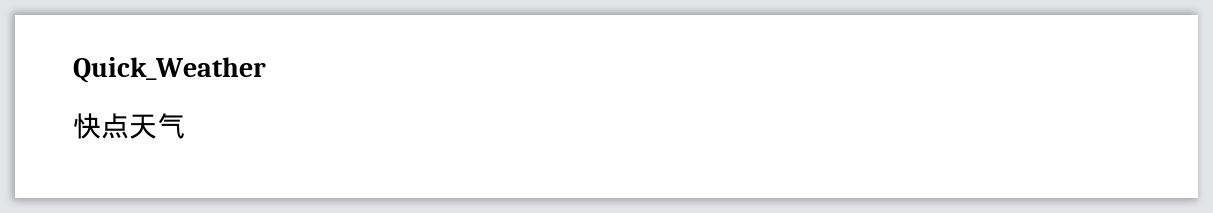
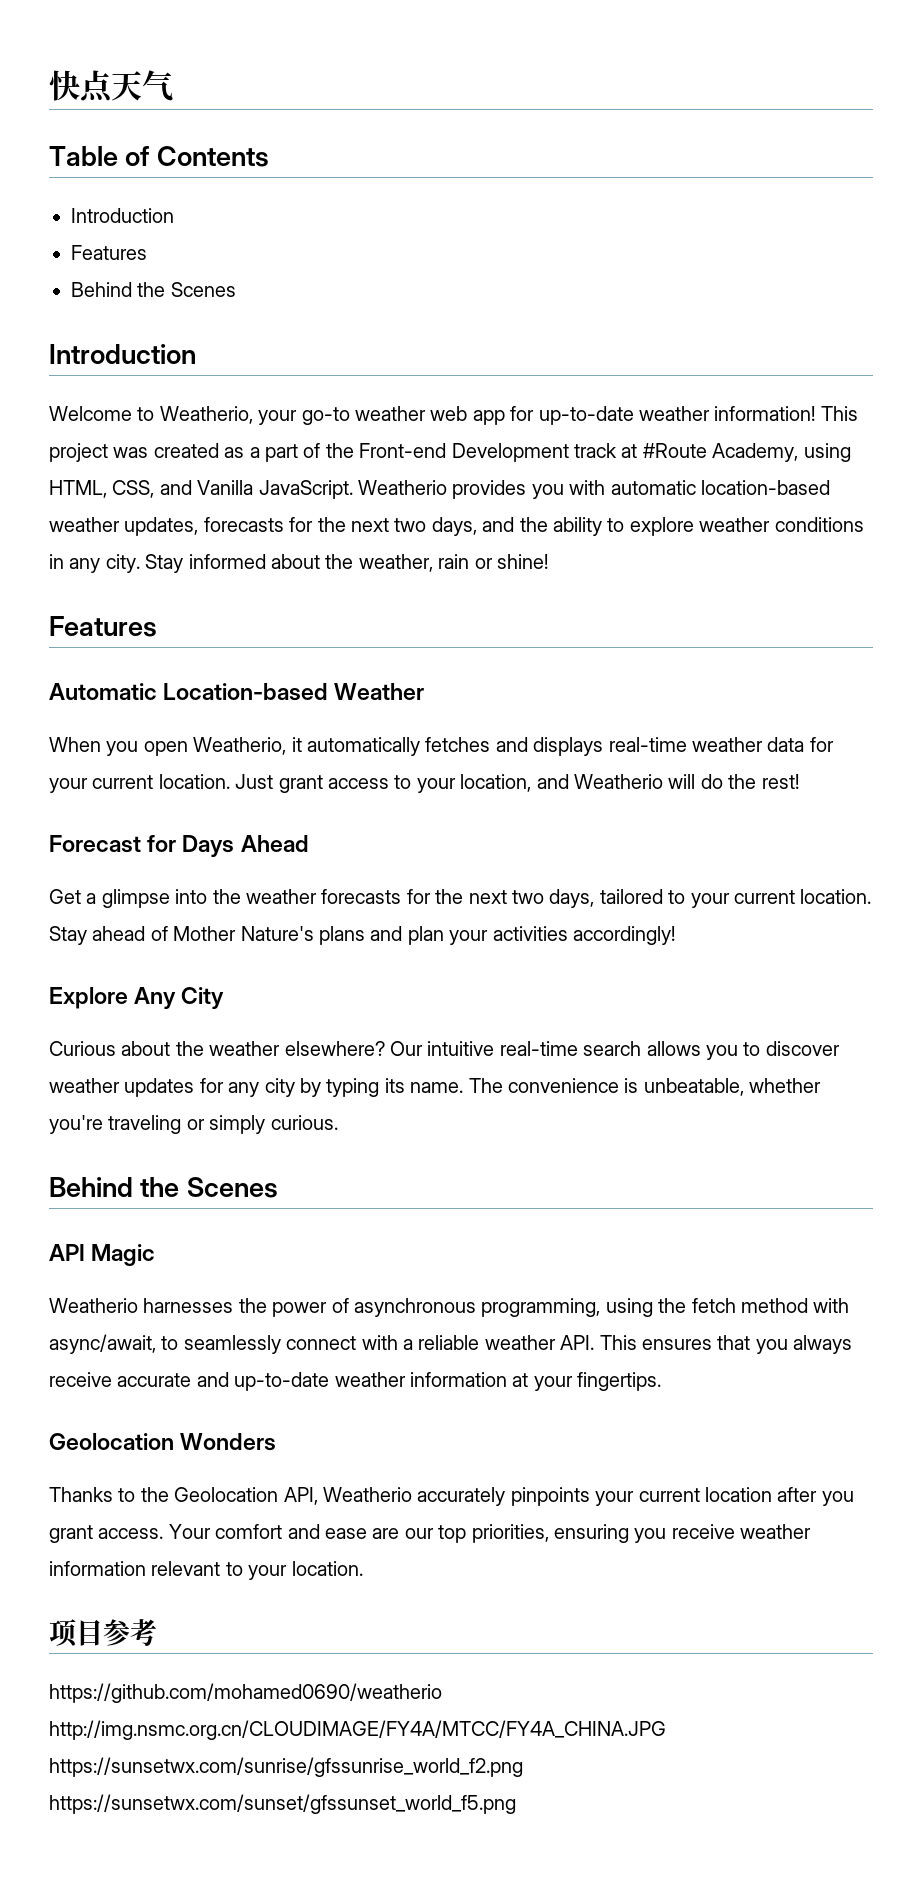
- Quick_Weather
+ Table of Contents
+ Introduction
+ Features
+ Behind the Scenes
+ Introduction
+ Welcome to Weatherio, your go-to weather web app for up-to-date weather information! This project was created as a part of the Front-end Development track at #Route Academy, using HTML, CSS, and Vanilla JavaScript. Weatherio provides you with automatic location-based weather updates, forecasts for the next two days, and the ability to explore weather conditions in any city. Stay informed about the weather, rain or shine!
+ Features
+ Automatic Location-based Weather
+ When you open Weatherio, it automatically fetches and displays real-time weather data for your current location. Just grant access to your location, and Weatherio will do the rest!
+ Forecast for Days Ahead
+ Get a glimpse into the weather forecasts for the next two days, tailored to your current location. Stay ahead of Mother Nature's plans and plan your activities accordingly!
+ Explore Any City
+ Curious about the weather elsewhere? Our intuitive real-time search allows you to discover weather updates for any city by typing its name. The convenience is unbeatable, whether you're traveling or simply curious.
+ Behind the Scenes
+ API Magic
+ Weatherio harnesses the power of asynchronous programming, using the fetch method with async/await, to seamlessly connect with a reliable weather API. This ensures that you always receive accurate and up-to-date weather information at your fingertips.
+ Geolocation Wonders
+ Thanks to the Geolocation API, Weatherio accurately pinpoints your current location after you grant access. Your comfort and ease are our top priorities, ensuring you receive weather information relevant to your location.
+ 项目参考
+ https://github.com/mohamed0690/weatherio http://img.nsmc.org.cn/CLOUDIMAGE/FY4A/MTCC/FY4A_CHINA.JPG https://sunsetwx.com/sunrise/gfssunrise_world_f2.png https://sunsetwx.com/sunset/gfssunset_world_f5.png

